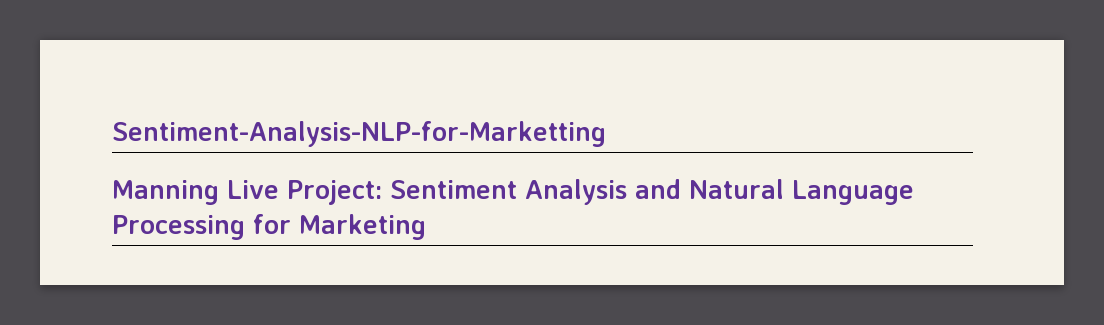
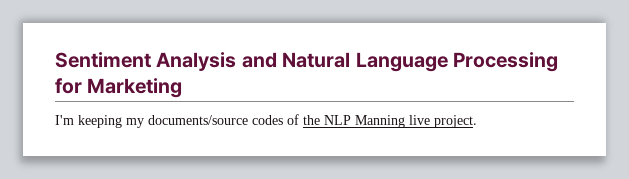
- Sentiment-Analysis-NLP-for-Marketting
- Manning Live Project: Sentiment Analysis and Natural Language Processing for Marketing
+ Sentiment Analysis and Natural Language Processing for Marketing
+ I'm keeping my documents/source codes of the NLP Manning live project.

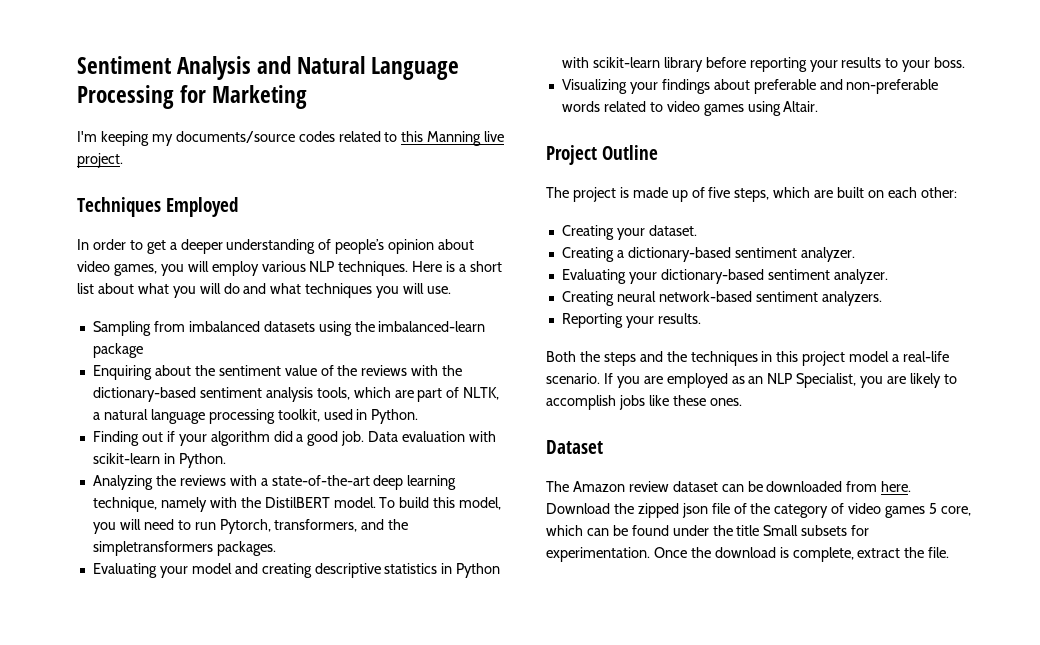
- I'm keeping my documents/source codes of the NLP Manning live project.
+ I'm keeping my documents/source codes related to this Manning live project.
+ Techniques Employed
+ In order to get a deeper understanding of people’s opinion about video games, you will employ various NLP techniques. Here is a short list about what you will do and what techniques you will use.
+ Sampling from imbalanced datasets using the imbalanced-learn package
+ Enquiring about the sentiment value of the reviews with the dictionary-based sentiment analysis tools, which are part of NLTK, a natural language processing toolkit, used in Python.
+ Finding out if your algorithm did a good job. Data evaluation with scikit-learn in Python.
+ Analyzing the reviews with a state-of-the-art deep learning technique, namely with the DistilBERT model. To build this model, you will need to run Pytorch, transformers, and the simpletransformers packages.
+ Evaluating your model and creating descriptive statistics in Python with scikit-learn library before reporting your results to your boss.
+ Visualizing your findings about preferable and non-preferable words related to video games using Altair.
+ Project Outline
+ The project is made up of five steps, which are built on each other:
+ Creating your dataset.
+ Creating a dictionary-based sentiment analyzer.
+ Evaluating your dictionary-based sentiment analyzer.
+ Creating neural network-based sentiment analyzers.
+ Reporting your results.
+ Both the steps and the techniques in this project model a real-life scenario. If you are employed as an NLP Specialist, you are likely to accomplish jobs like these ones.
+ Dataset
+ The Amazon review dataset can be downloaded from here. Download the zipped json file of the category of video games 5 core, which can be found under the title Small subsets for experimentation. Once the download is complete, extract the file.

